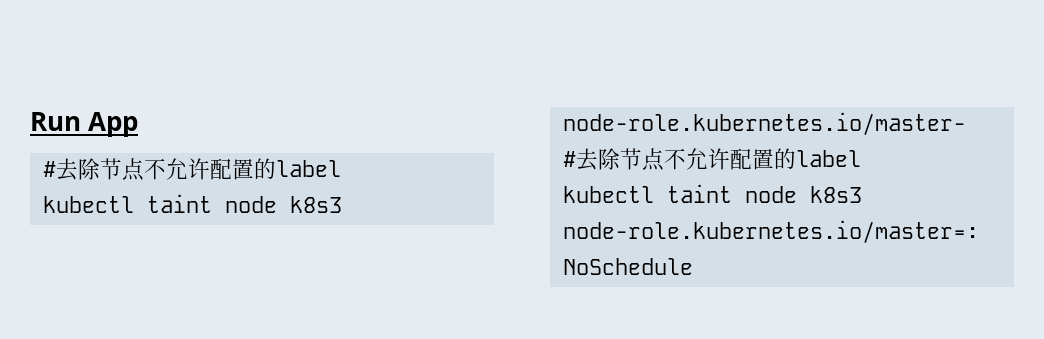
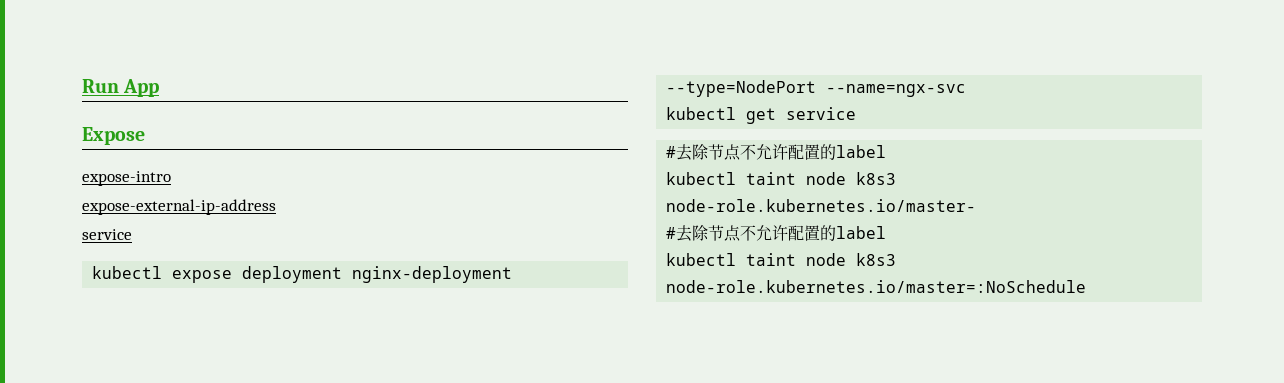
+ Expose
+ expose-intro
+ expose-external-ip-address
+ service
+ kubectl expose deployment nginx-deployment --type=NodePort --name=ngx-svc
+ kubectl get service

